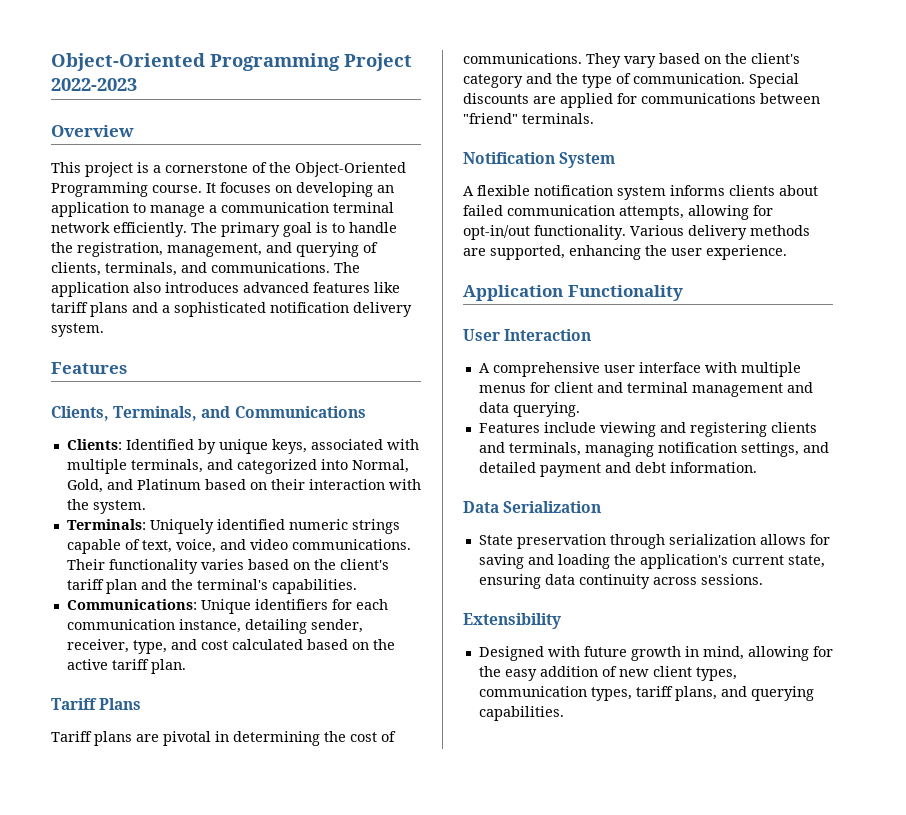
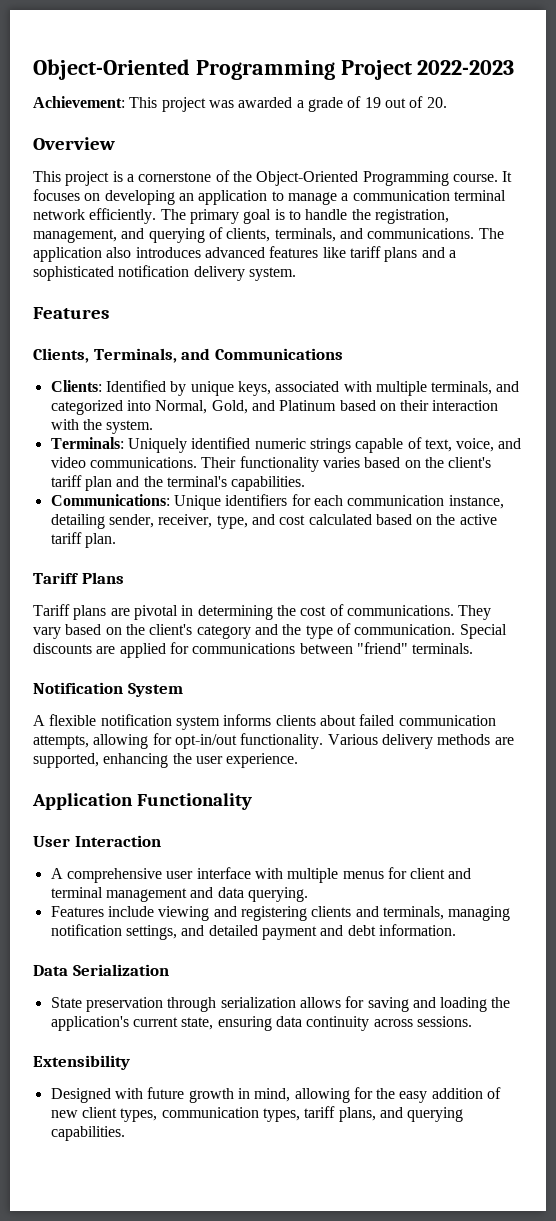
+ Achievement: This project was awarded a grade of 19 out of 20.

